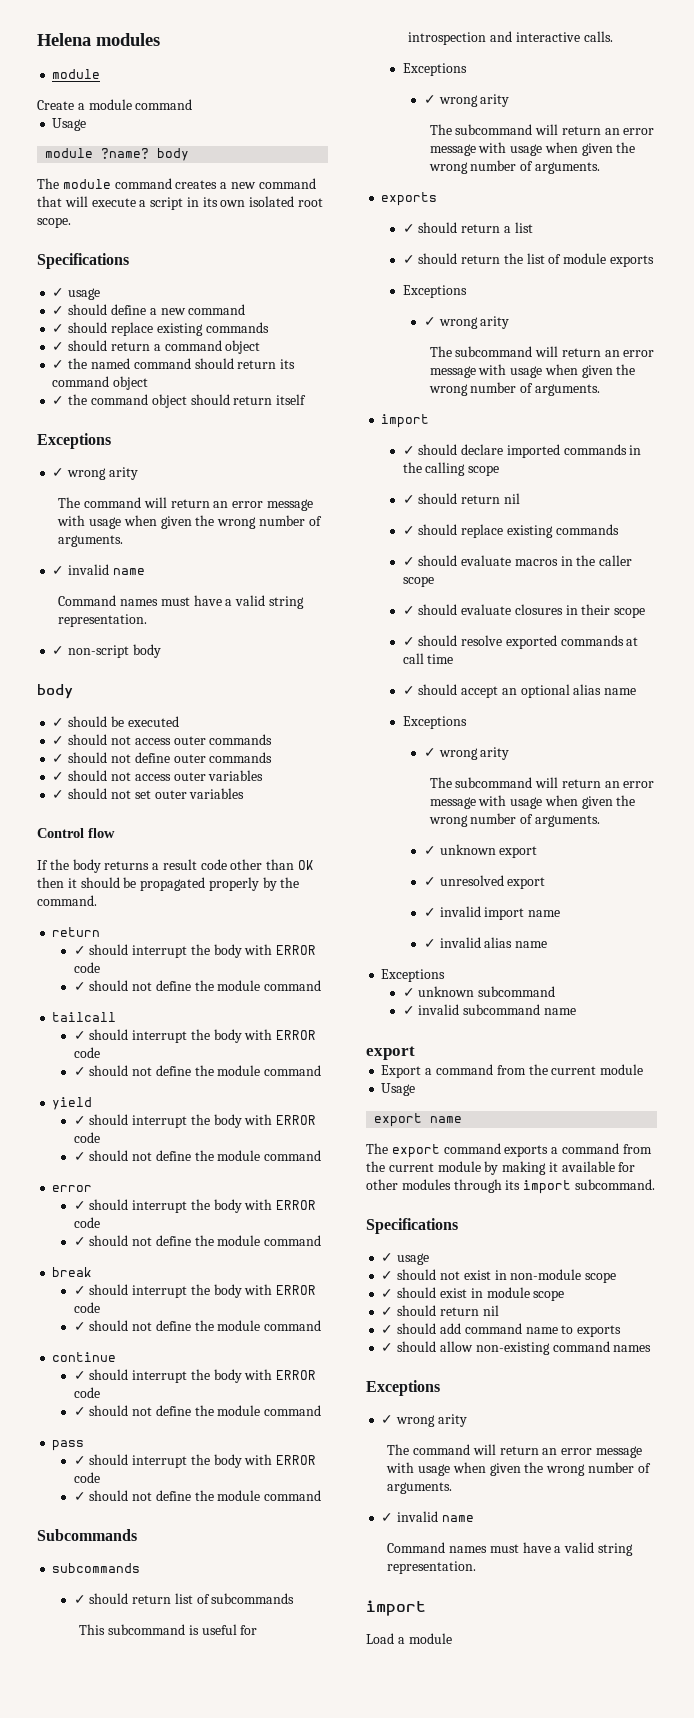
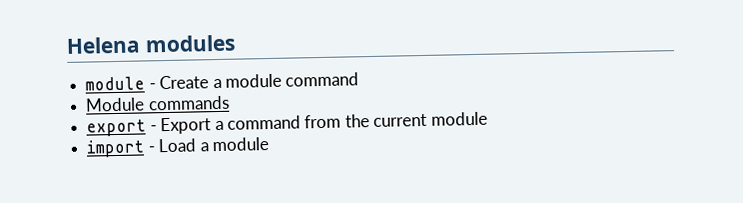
  Helena modules
- module
- Create a module command
- Usage
- module ?name? body
- The module command creates a new command that will execute a script in its own isolated root scope.
- Specifications
- ✓ usage
- ✓ should define a new command
- ✓ should replace existing commands
- ✓ should return a command object
- ✓ the named command should return its command object
- ✓ the command object should return itself
- Exceptions
- ✓ wrong arity
- The command will return an error message with usage when given the wrong number of arguments.
- ✓ invalid name
- Command names must have a valid string representation.
- ✓ non-script body
- body
- ✓ should be executed
- ✓ should not access outer commands
- ✓ should not define outer commands
- ✓ should not access outer variables
- ✓ should not set outer variables
- Control flow
- If the body returns a result code other than OK then it should be propagated properly by the command.
- return
- ✓ should interrupt the body with ERROR code
- ✓ should not define the module command
- tailcall
- ✓ should interrupt the body with ERROR code
- ✓ should not define the module command
- yield
- ✓ should interrupt the body with ERROR code
- ✓ should not define the module command
- error
- ✓ should interrupt the body with ERROR code
- ✓ should not define the module command
- break
- ✓ should interrupt the body with ERROR code
- ✓ should not define the module command
- continue
- ✓ should interrupt the body with ERROR code
- ✓ should not define the module command
- pass
- ✓ should interrupt the body with ERROR code
- ✓ should not define the module command
- Subcommands
- subcommands
- ✓ should return list of subcommands
- This subcommand is useful for introspection and interactive calls.
- Exceptions
- ✓ wrong arity
- The subcommand will return an error message with usage when given the wrong number of arguments.
- exports
- ✓ should return a list
- ✓ should return the list of module exports
- Exceptions
- ✓ wrong arity
- The subcommand will return an error message with usage when given the wrong number of arguments.
- import
- ✓ should declare imported commands in the calling scope
- ✓ should return nil
- ✓ should replace existing commands
- ✓ should evaluate macros in the caller scope
- ✓ should evaluate closures in their scope
- ✓ should resolve exported commands at call time
- ✓ should accept an optional alias name
- Exceptions
- ✓ wrong arity
- The subcommand will return an error message with usage when given the wrong number of arguments.
- ✓ unknown export
- ✓ unresolved export
- ✓ invalid import name
- ✓ invalid alias name
- Exceptions
- ✓ unknown subcommand
- ✓ invalid subcommand name
- export
- Export a command from the current module
- Usage
- export name
- The export command exports a command from the current module by making it available for other modules through its import subcommand.
- Specifications
- ✓ usage
- ✓ should not exist in non-module scope
- ✓ should exist in module scope
- ✓ should return nil
- ✓ should add command name to exports
- ✓ should allow non-existing command names
- Exceptions
- ✓ wrong arity
- The command will return an error message with usage when given the wrong number of arguments.
- ✓ invalid name
- Command names must have a valid string representation.
- import
- Load a module
+ module - Create a module command
+ Module commands
+ export - Export a command from the current module
+ import - Load a module

